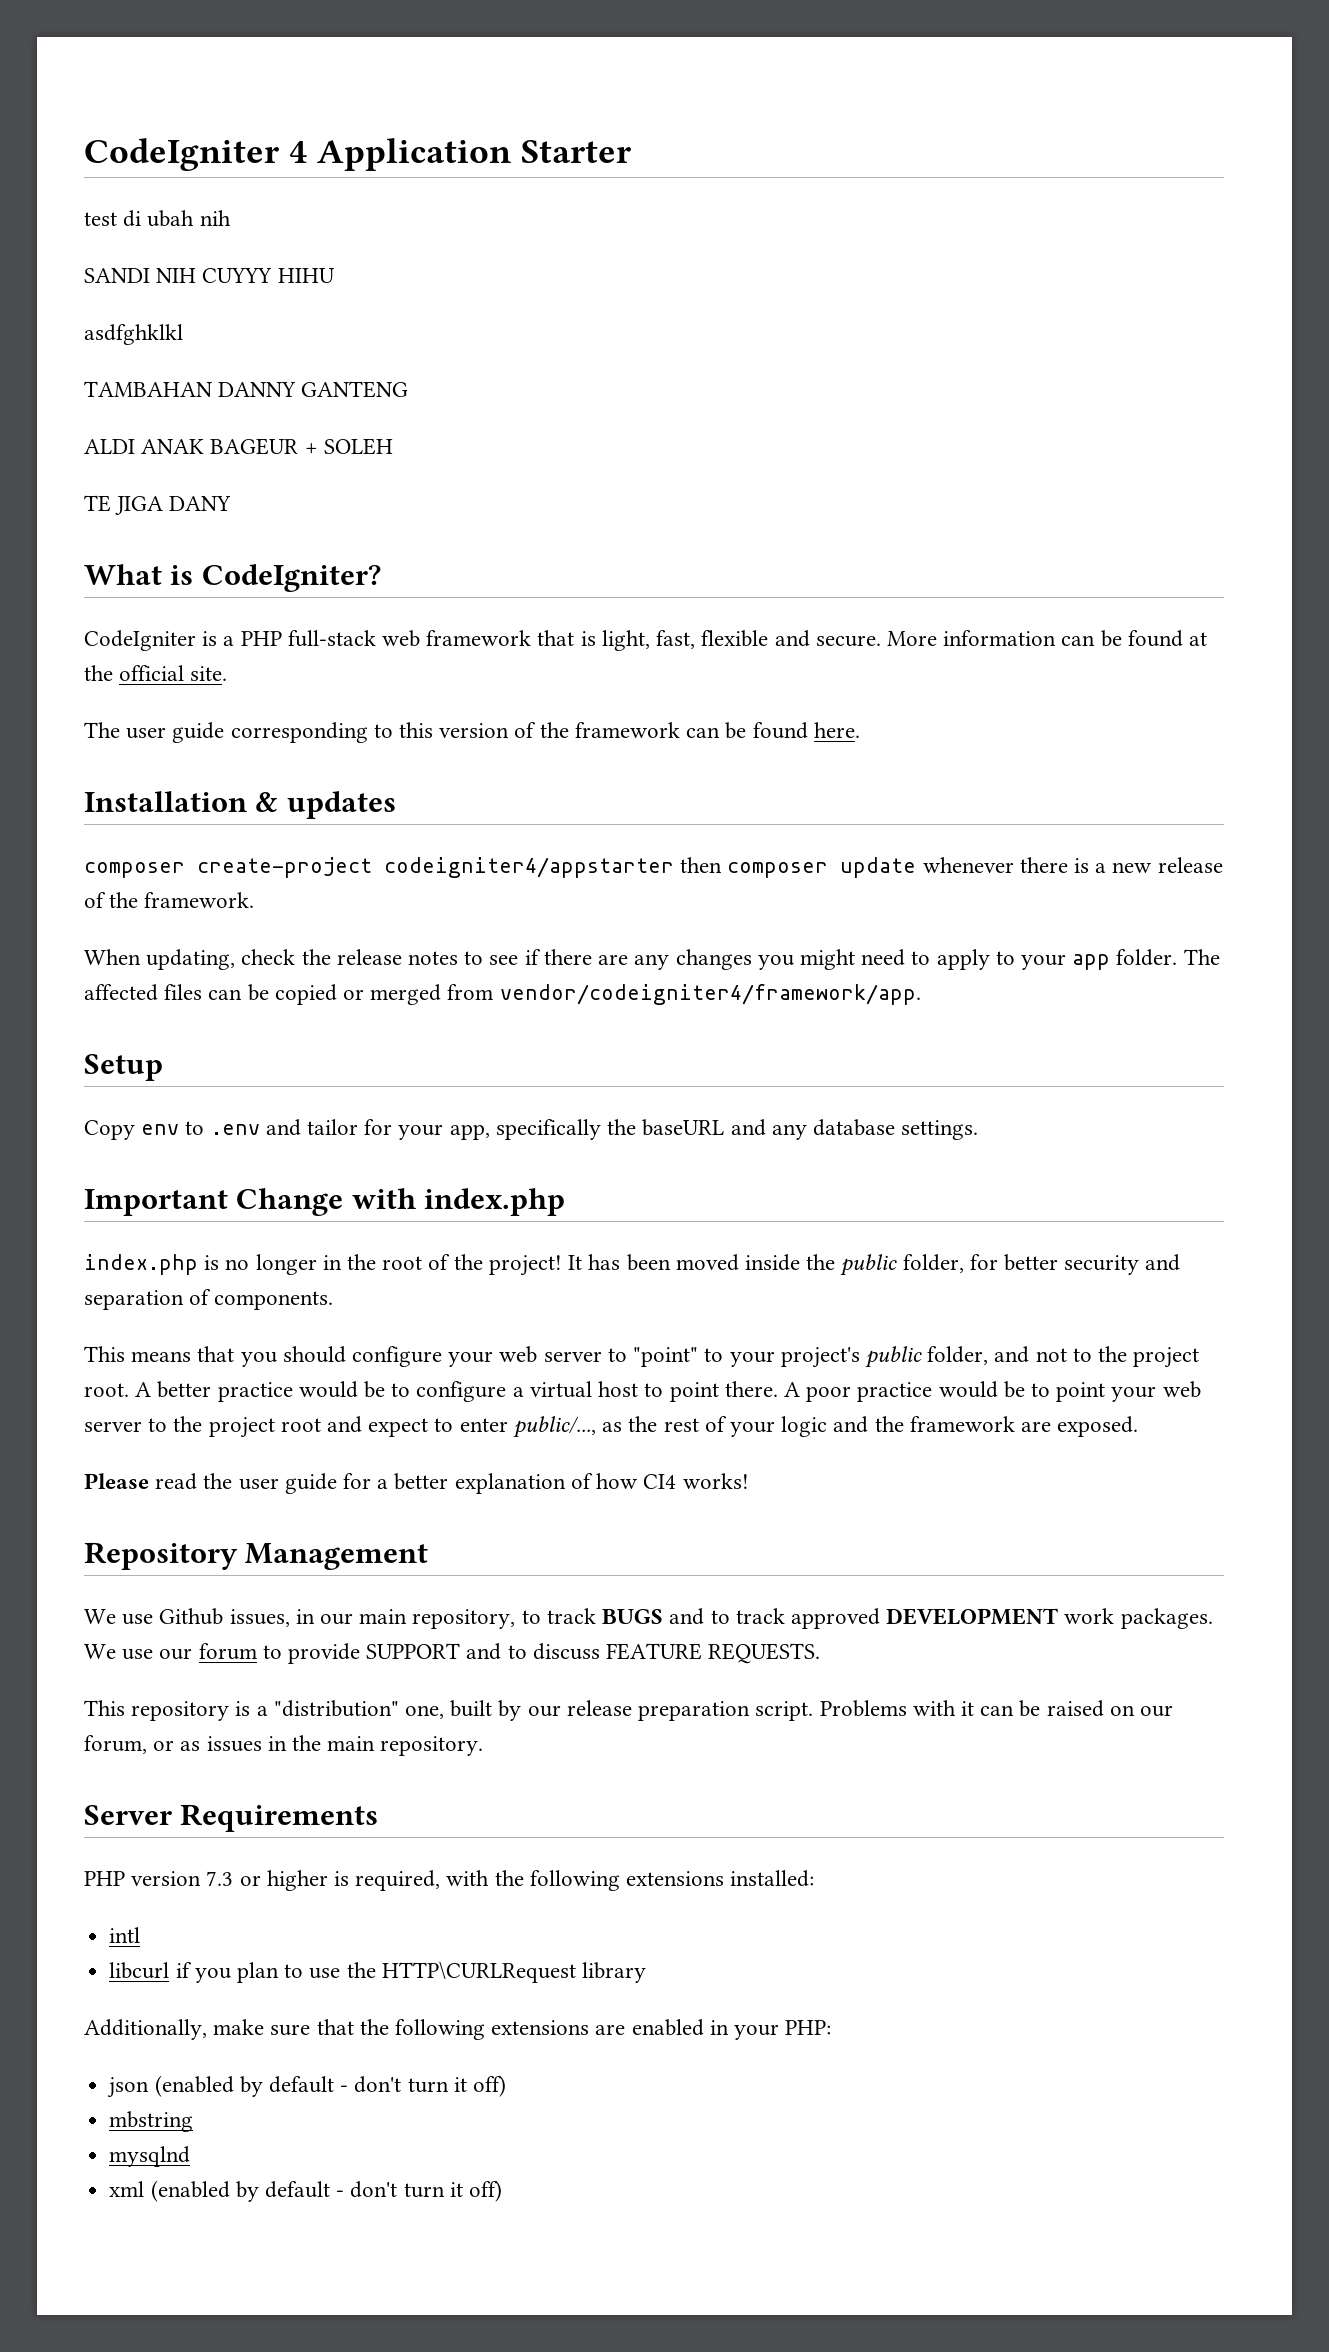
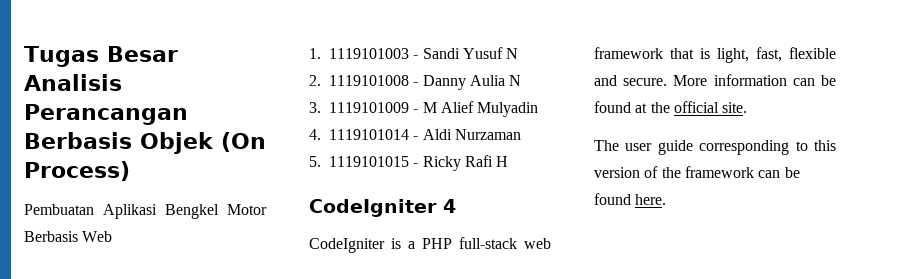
- CodeIgniter 4 Application Starter
- test di ubah nih
- SANDI NIH CUYYY HIHU
- asdfghklkl
- TAMBAHAN DANNY GANTENG
- ALDI ANAK BAGEUR + SOLEH
- TE JIGA DANY
- What is CodeIgniter?
+ Tugas Besar Analisis Perancangan Berbasis Objek (On Process)
+ Pembuatan Aplikasi Bengkel Motor Berbasis Web
+ 1. 1119101003 - Sandi Yusuf N
+ 2. 1119101008 - Danny Aulia N
+ 3. 1119101009 - M Alief Mulyadin
+ 4. 1119101014 - Aldi Nurzaman
+ 5. 1119101015 - Ricky Rafi H
+ CodeIgniter 4
- Installation & updates
- composer create-project codeigniter4/appstarter then composer update whenever there is a new release of the framework.
- When updating, check the release notes to see if there are any changes you might need to apply to your app folder. The affected files can be copied or merged from vendor/codeigniter4/framework/app.
- Setup
- Copy env to .env and tailor for your app, specifically the baseURL and any database settings.
- Important Change with index.php
- index.php is no longer in the root of the project! It has been moved inside the public folder, for better security and separation of components.
- This means that you should configure your web server to "point" to your project's public folder, and not to the project root. A better practice would be to configure a virtual host to point there. A poor practice would be to point your web server to the project root and expect to enter public/..., as the rest of your logic and the framework are exposed.
- Please read the user guide for a better explanation of how CI4 works!
- Repository Management
- We use Github issues, in our main repository, to track BUGS and to track approved DEVELOPMENT work packages. We use our forum to provide SUPPORT and to discuss FEATURE REQUESTS.
- This repository is a "distribution" one, built by our release preparation script. Problems with it can be raised on our forum, or as issues in the main repository.
- Server Requirements
- PHP version 7.3 or higher is required, with the following extensions installed:
- intl
- libcurl if you plan to use the HTTP\CURLRequest library
- Additionally, make sure that the following extensions are enabled in your PHP:
- json (enabled by default - don't turn it off)
- mbstring
- mysqlnd
- xml (enabled by default - don't turn it off)

